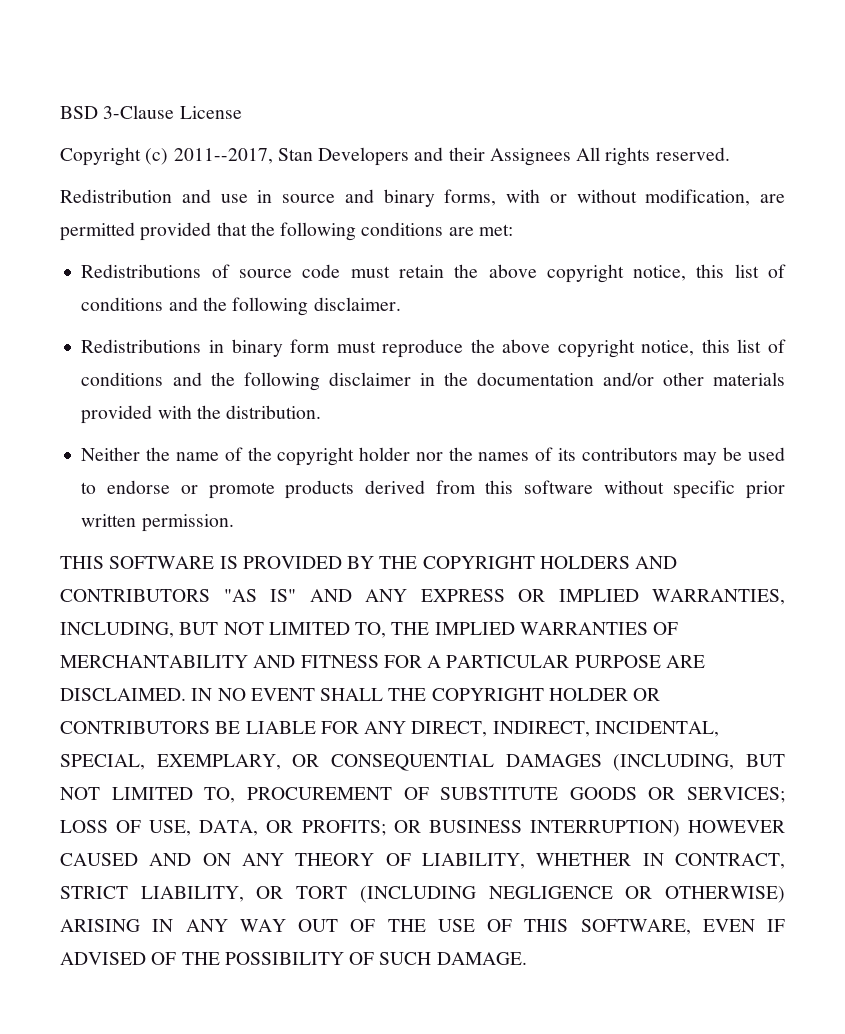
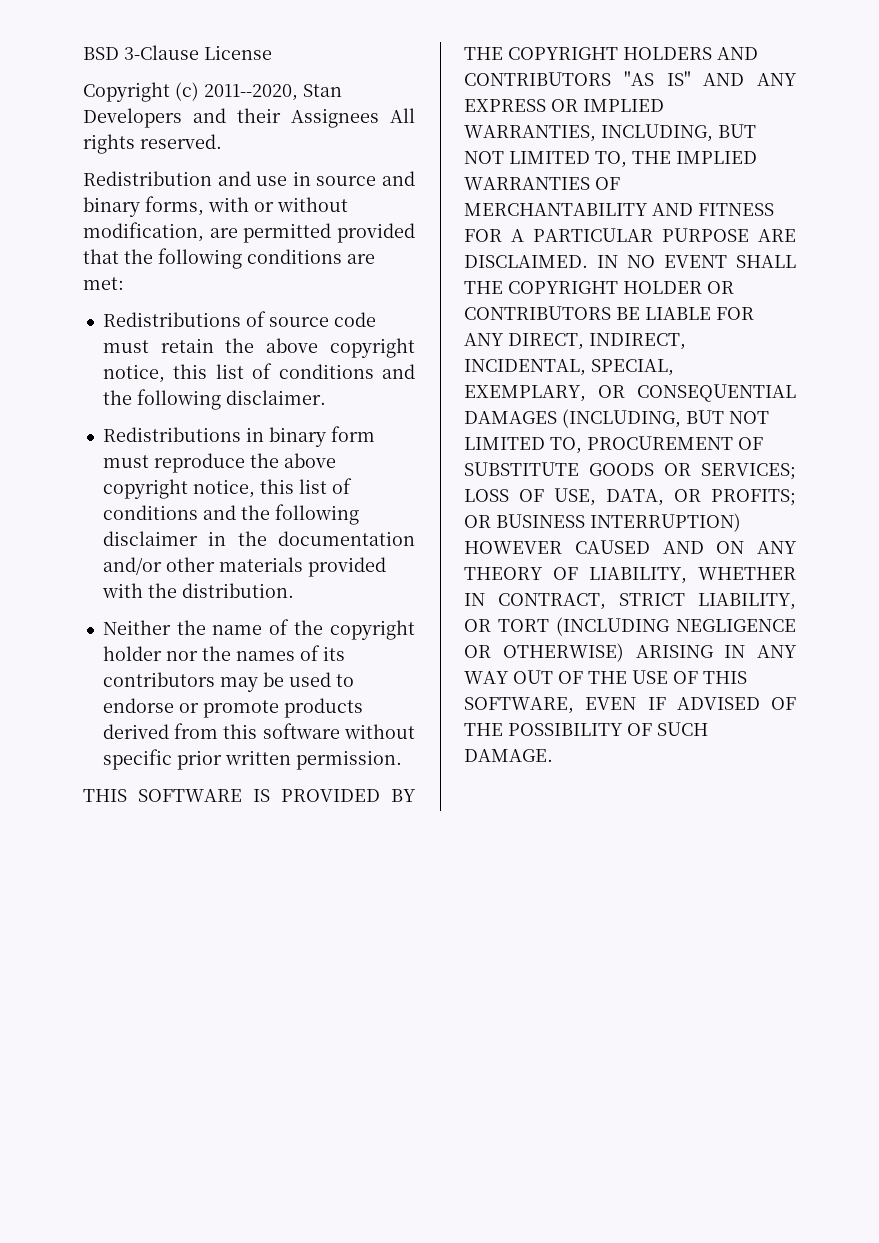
- Copyright (c) 2011--2017, Stan Developers and their Assignees All rights reserved.
+ Copyright (c) 2011--2020, Stan Developers and their Assignees All rights reserved.

